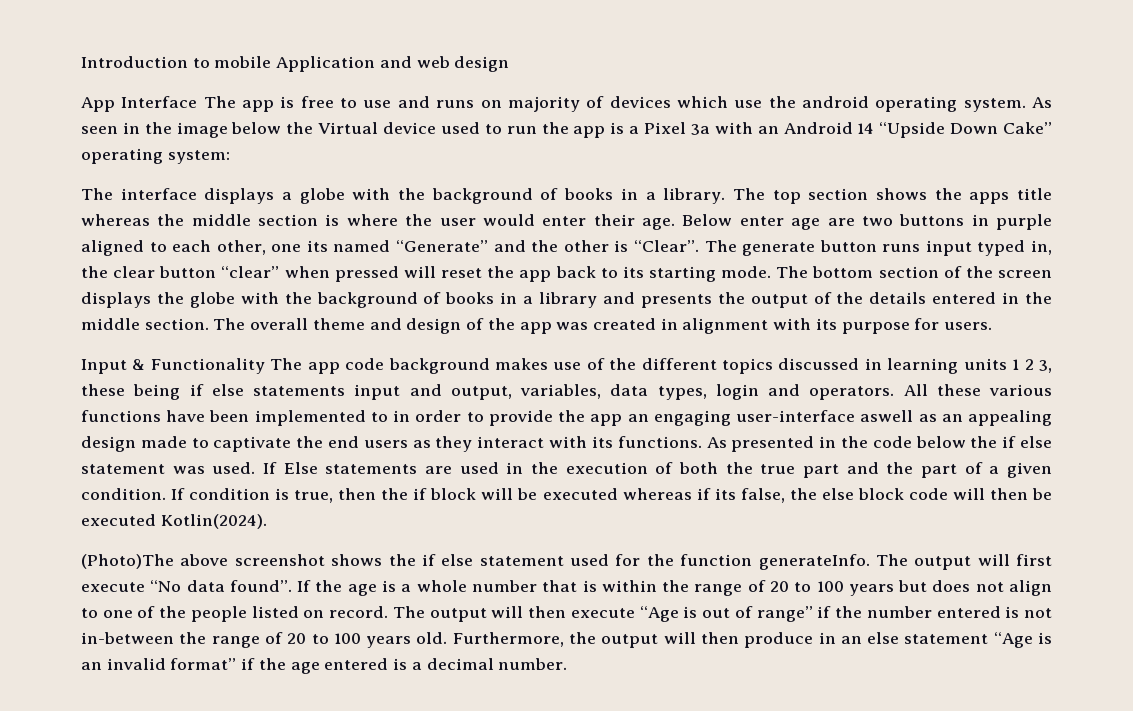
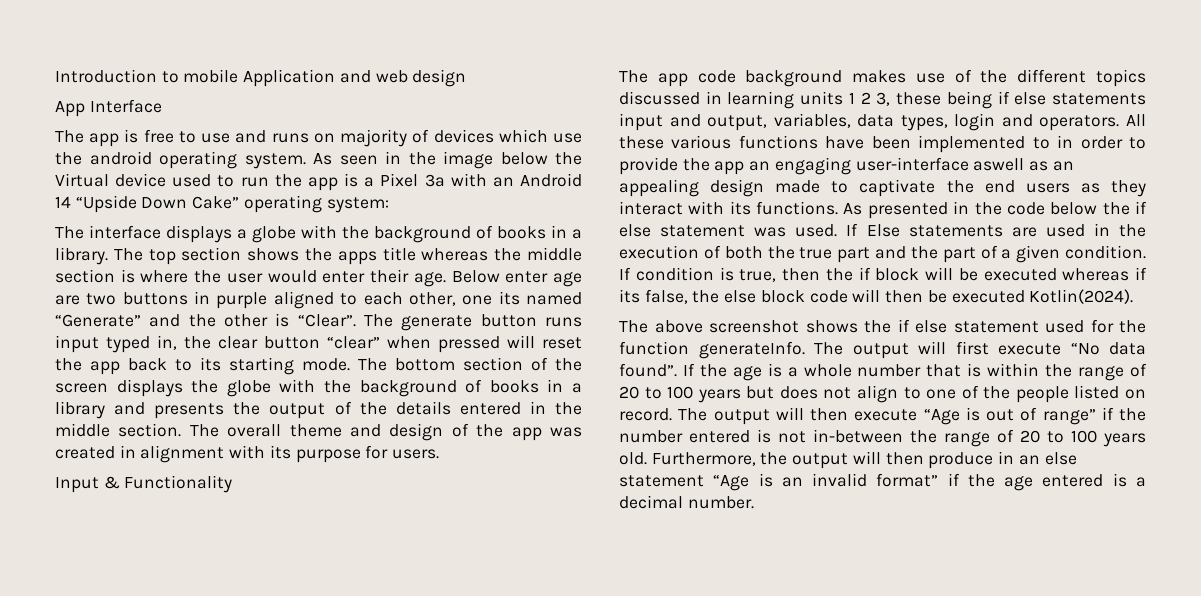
- App Interface The app is free to use and runs on majority of devices which use the android operating system.
+ App Interface
+ The app is free to use and runs on majority of devices which use the android operating system.
- Input & Functionality The app code background makes use of the different topics discussed in learning units 1 2 3, these being if else statements input and output, variables, data types, login and operators.
+ Input & Functionality
+ The app code background makes use of the different topics discussed in learning units 1 2 3, these being if else statements input and output, variables, data types, login and operators.
- (Photo)The above screenshot shows the if else statement used for the function generateInfo.
+ The above screenshot shows the if else statement used for the function generateInfo.

